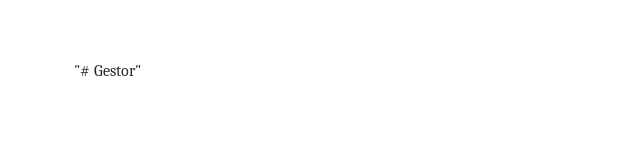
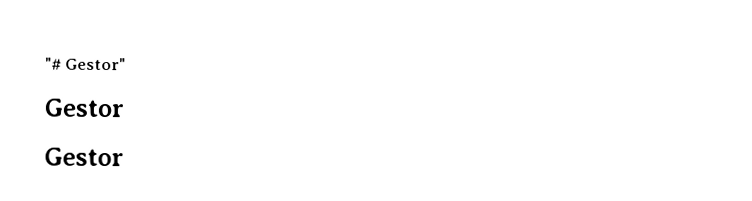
  "# Gestor"
+ Gestor
+ Gestor

